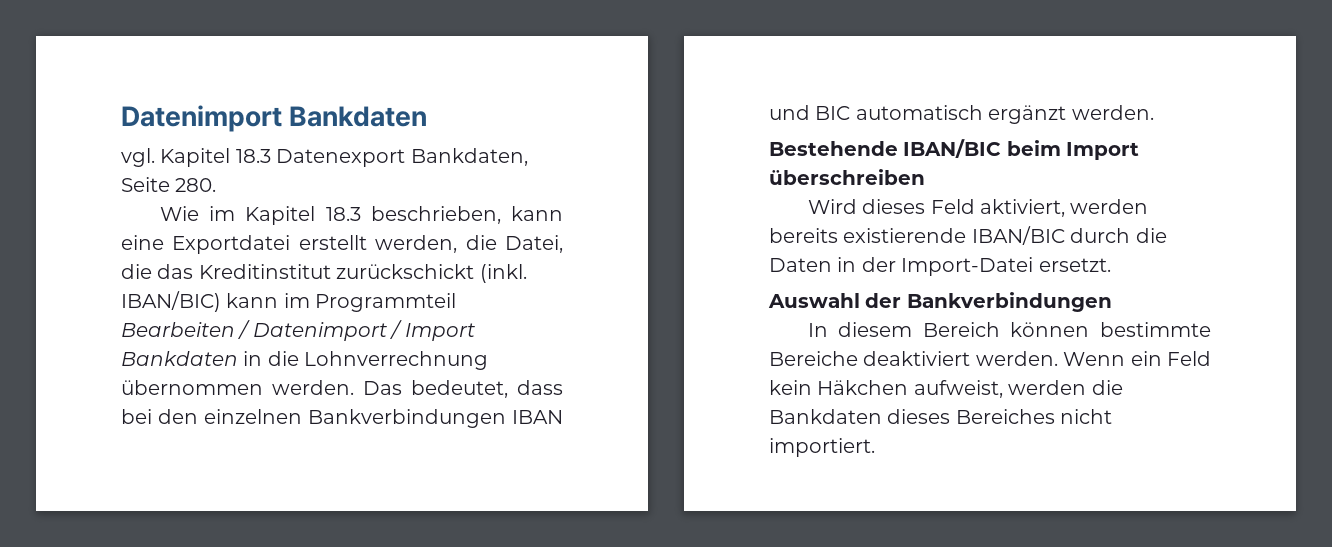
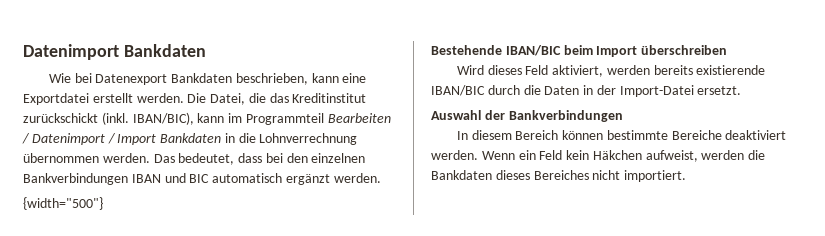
- vgl. Kapitel 18.3 Datenexport Bankdaten, Seite 280.
- Wie im Kapitel 18.3 beschrieben, kann eine Exportdatei erstellt werden, die Datei, die das Kreditinstitut zurückschickt (inkl.
+ Wie bei Datenexport Bankdaten beschrieben, kann eine Exportdatei erstellt werden. Die Datei, die das Kreditinstitut zurückschickt (inkl.
- IBAN/BIC) kann im Programmteil Bearbeiten / Datenimport / Import Bankdaten in die Lohnverrechnung übernommen werden.
+ IBAN/BIC), kann im Programmteil Bearbeiten / Datenimport / Import Bankdaten in die Lohnverrechnung übernommen werden.
+ {width="500"}

